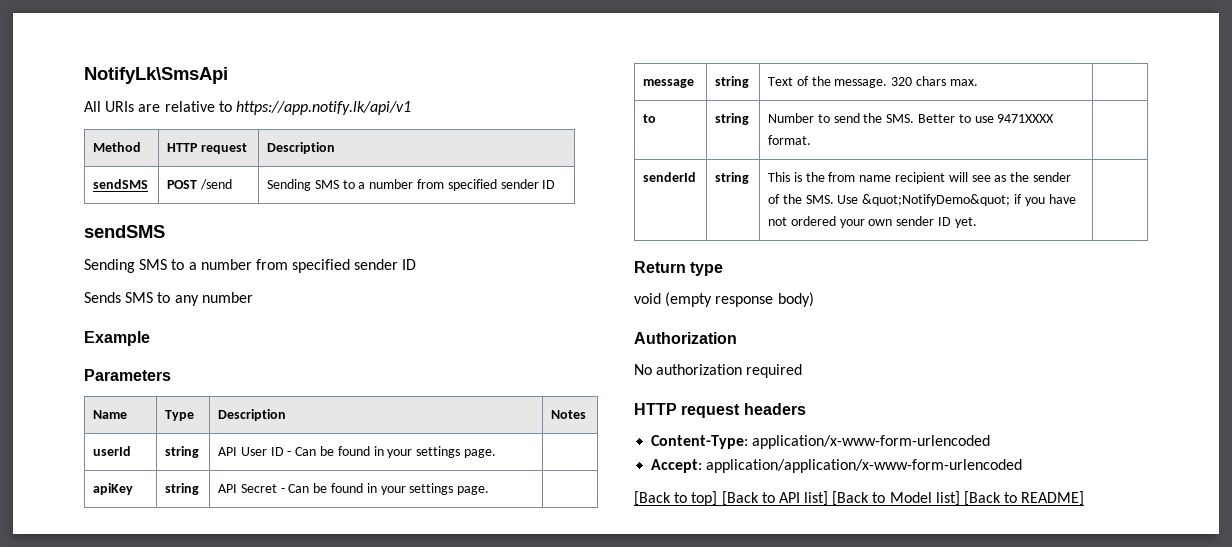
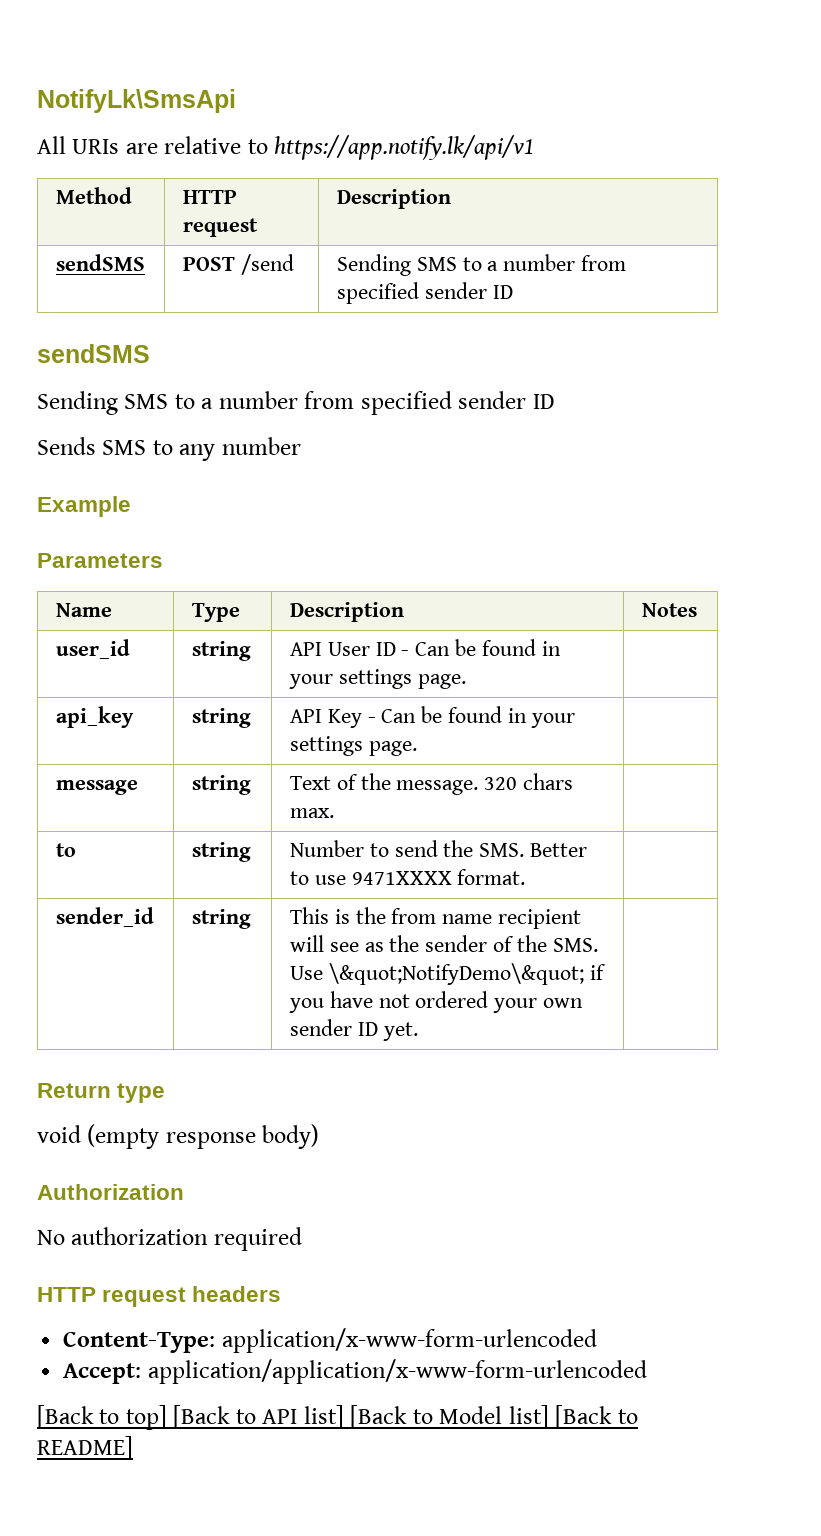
- userId | string | API User ID - Can be found in your settings page. |
+ user_id | string | API User ID - Can be found in your settings page. |
- apiKey | string | API Secret - Can be found in your settings page. |
+ api_key | string | API Key - Can be found in your settings page. |
- senderId | string | This is the from name recipient will see as the sender of the SMS. Use &quot;NotifyDemo&quot; if you have not ordered your own sender ID yet. |
+ sender_id | string | This is the from name recipient will see as the sender of the SMS. Use \&quot;NotifyDemo\&quot; if you have not ordered your own sender ID yet. |

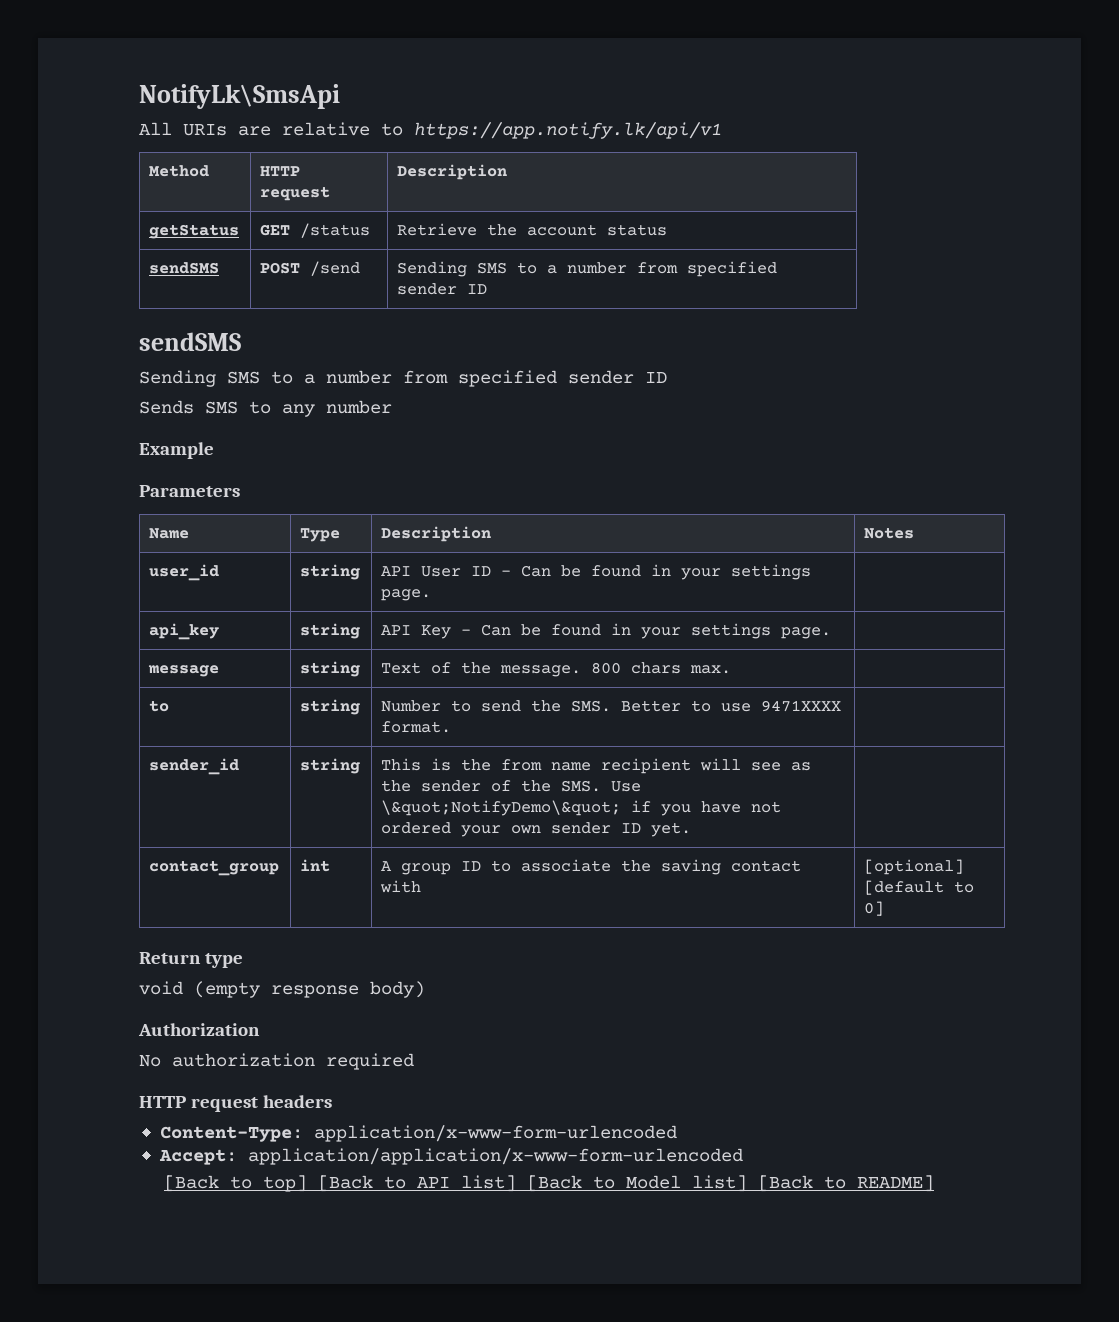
+ getStatus | GET /status | Retrieve the account status
- message | string | Text of the message. 320 chars max. |
+ message | string | Text of the message. 800 chars max. |
+ contact_group | int | A group ID to associate the saving contact with | [optional] [default to 0]

